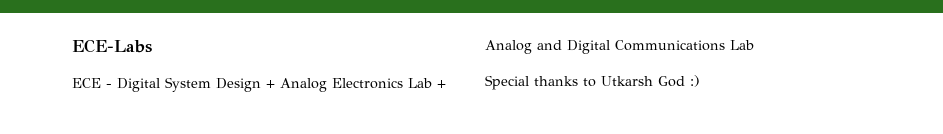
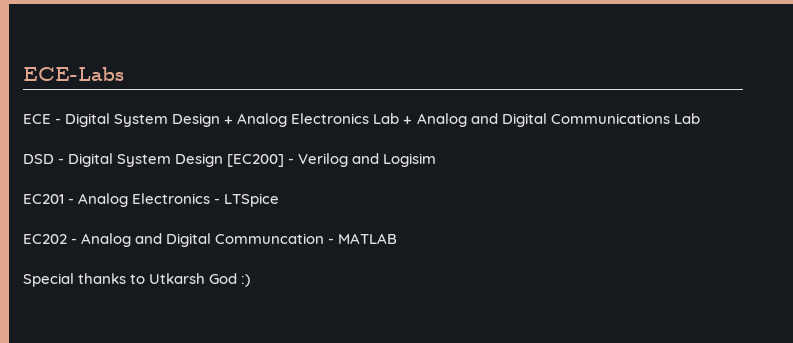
+ DSD - Digital System Design [EC200] - Verilog and Logisim
+ EC201 - Analog Electronics - LTSpice
+ EC202 - Analog and Digital Communcation - MATLAB

